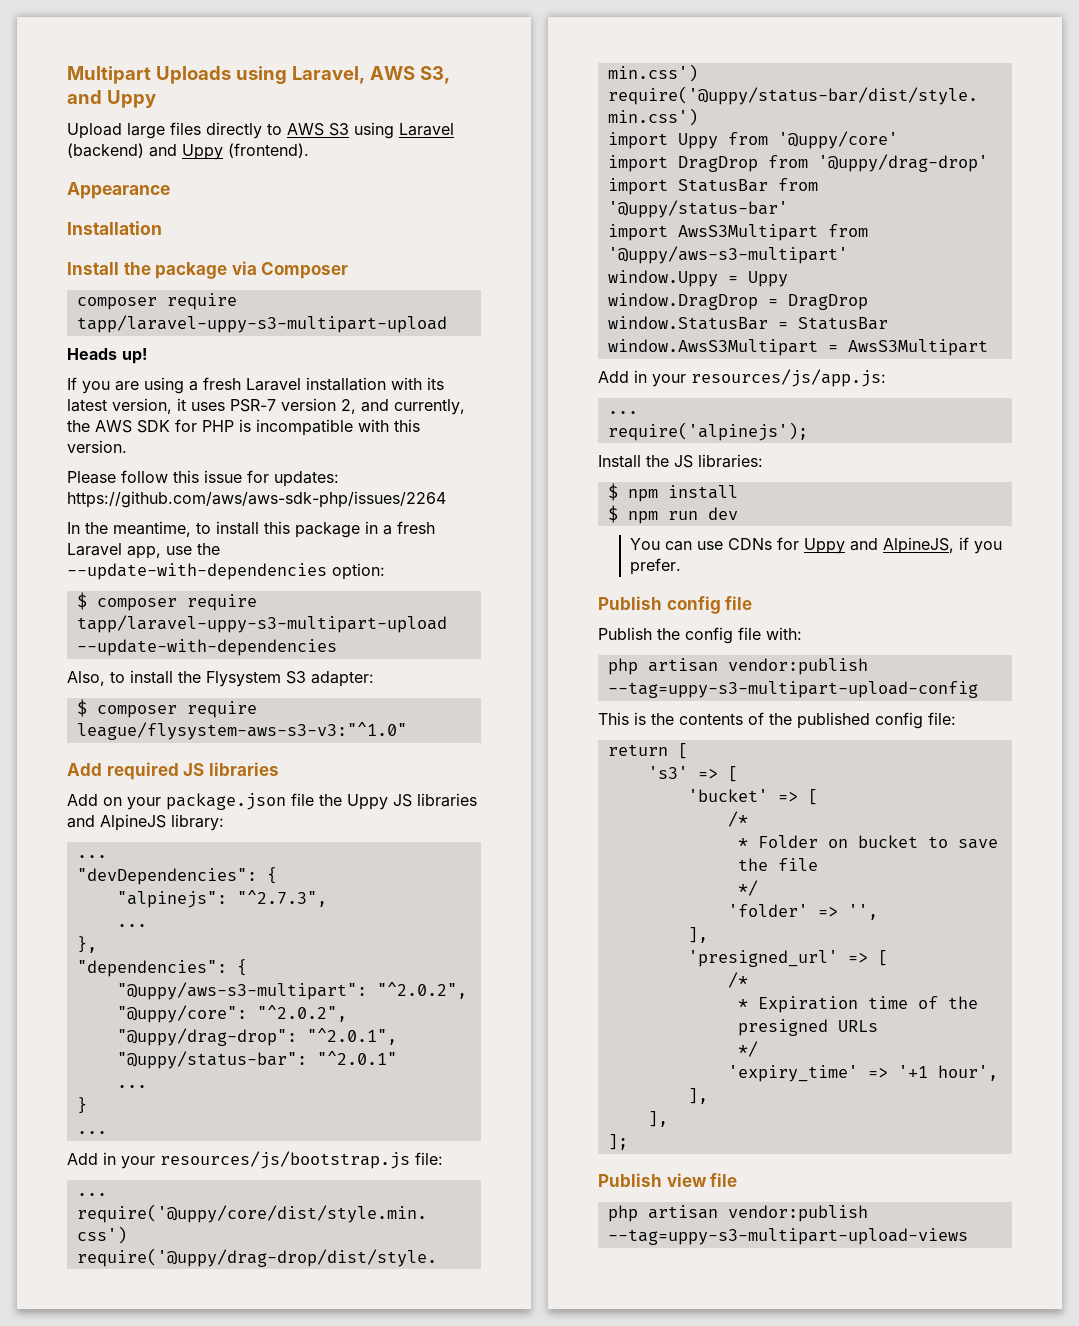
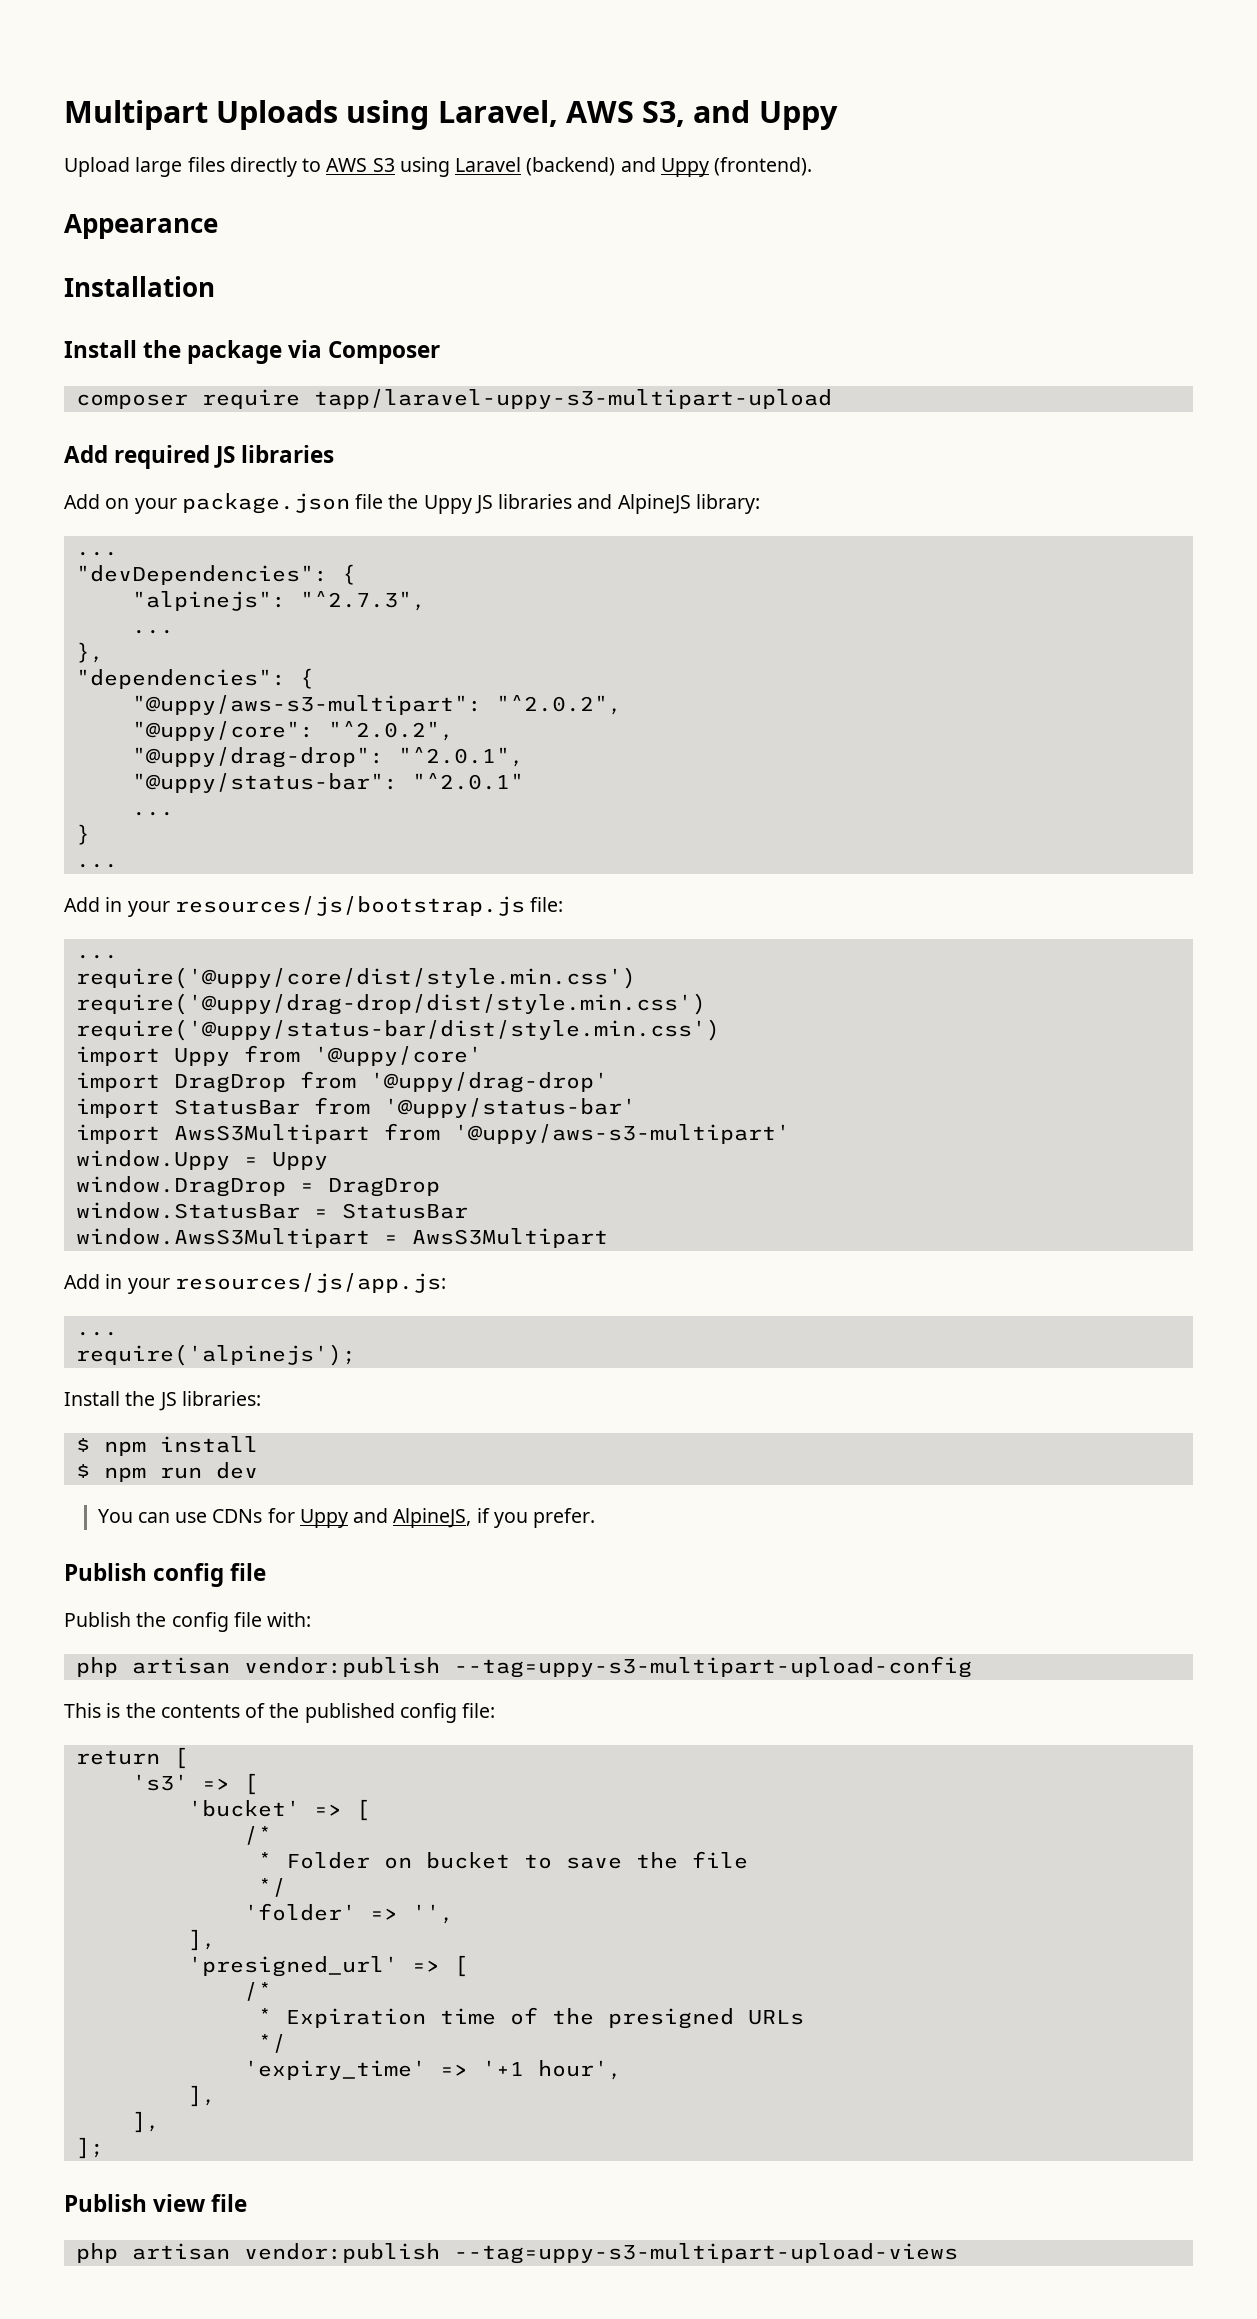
- Heads up!
- If you are using a fresh Laravel installation with its latest version, it uses PSR-7 version 2, and currently, the AWS SDK for PHP is incompatible with this version.
- Please follow this issue for updates: https://github.com/aws/aws-sdk-php/issues/2264
- In the meantime, to install this package in a fresh Laravel app, use the --update-with-dependencies option:
- $ composer require tapp/laravel-uppy-s3-multipart-upload --update-with-dependencies
- Also, to install the Flysystem S3 adapter:
- $ composer require league/flysystem-aws-s3-v3:"^1.0"

